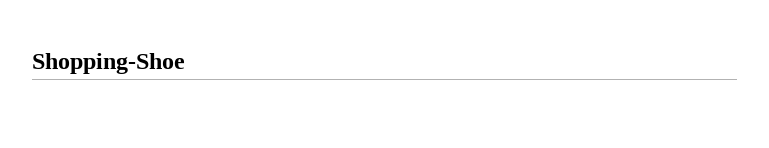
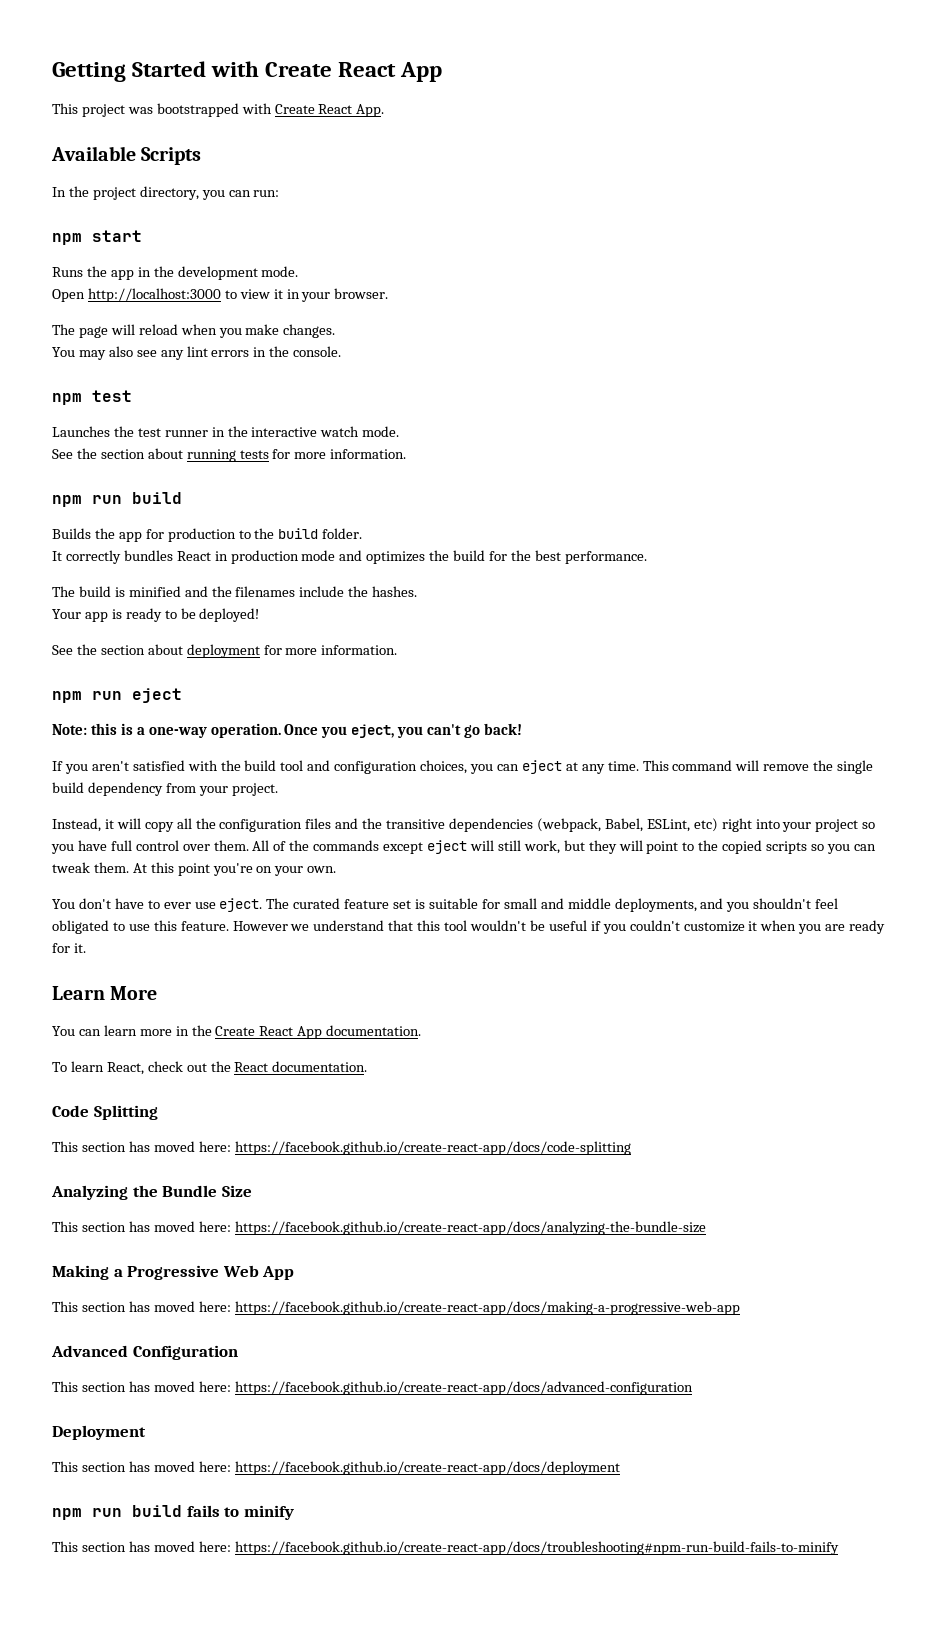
- Shopping-Shoe
+ Getting Started with Create React App
+ This project was bootstrapped with Create React App.
+ Available Scripts
+ In the project directory, you can run:
+ npm start
+ Runs the app in the development mode.
+ Open http://localhost:3000 to view it in your browser.
+ The page will reload when you make changes.
+ You may also see any lint errors in the console.
+ npm test
+ Launches the test runner in the interactive watch mode.
+ See the section about running tests for more information.
+ npm run build
+ Builds the app for production to the build folder.
+ It correctly bundles React in production mode and optimizes the build for the best performance.
+ The build is minified and the filenames include the hashes.
+ Your app is ready to be deployed!
+ See the section about deployment for more information.
+ npm run eject
+ Note: this is a one-way operation. Once you eject, you can't go back!
+ If you aren't satisfied with the build tool and configuration choices, you can eject at any time. This command will remove the single build dependency from your project.
+ Instead, it will copy all the configuration files and the transitive dependencies (webpack, Babel, ESLint, etc) right into your project so you have full control over them. All of the commands except eject will still work, but they will point to the copied scripts so you can tweak them. At this point you're on your own.
+ You don't have to ever use eject. The curated feature set is suitable for small and middle deployments, and you shouldn't feel obligated to use this feature. However we understand that this tool wouldn't be useful if you couldn't customize it when you are ready for it.
+ Learn More
+ You can learn more in the Create React App documentation.
+ To learn React, check out the React documentation.
+ Code Splitting
+ This section has moved here: https://facebook.github.io/create-react-app/docs/code-splitting
+ Analyzing the Bundle Size
+ This section has moved here: https://facebook.github.io/create-react-app/docs/analyzing-the-bundle-size
+ Making a Progressive Web App
+ This section has moved here: https://facebook.github.io/create-react-app/docs/making-a-progressive-web-app
+ Advanced Configuration
+ This section has moved here: https://facebook.github.io/create-react-app/docs/advanced-configuration
+ Deployment
+ This section has moved here: https://facebook.github.io/create-react-app/docs/deployment
+ npm run build fails to minify
+ This section has moved here: https://facebook.github.io/create-react-app/docs/troubleshooting#npm-run-build-fails-to-minify

